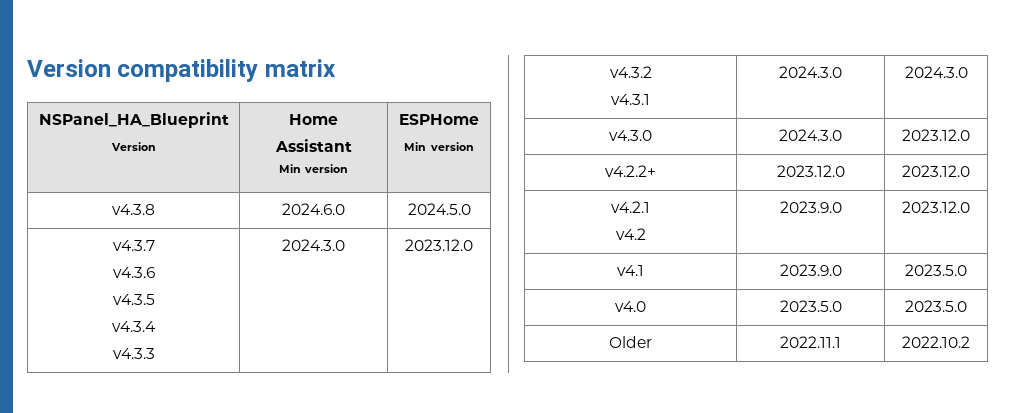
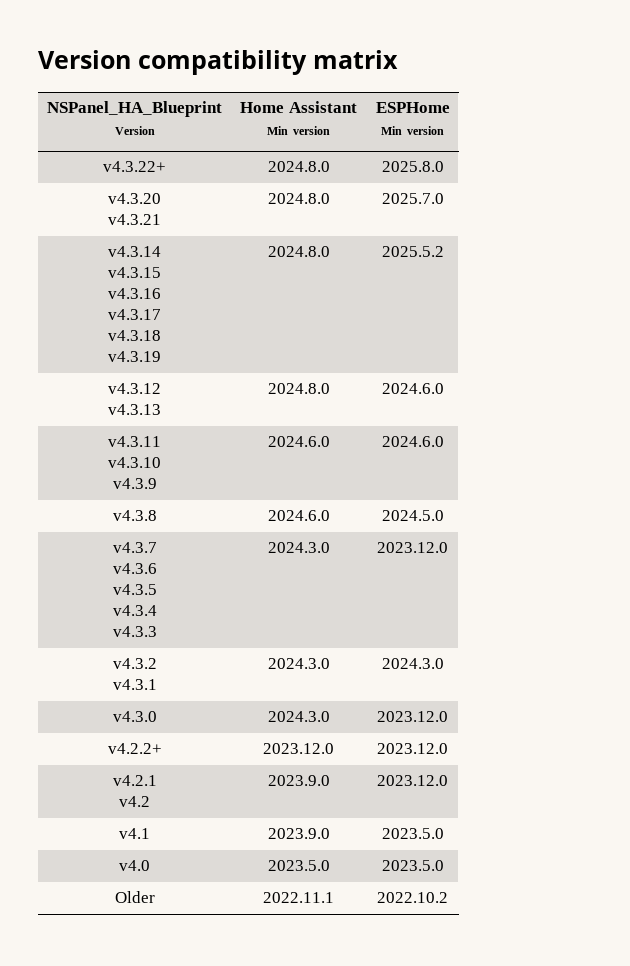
+ v4.3.22+ | 2024.8.0 | 2025.8.0
+ v4.3.20
+ v4.3.21 | 2024.8.0 | 2025.7.0
+ v4.3.14
+ v4.3.15
+ v4.3.16
+ v4.3.17
+ v4.3.18
+ v4.3.19 | 2024.8.0 | 2025.5.2
+ v4.3.12
+ v4.3.13 | 2024.8.0 | 2024.6.0
+ v4.3.11
+ v4.3.10
+ v4.3.9 | 2024.6.0 | 2024.6.0

